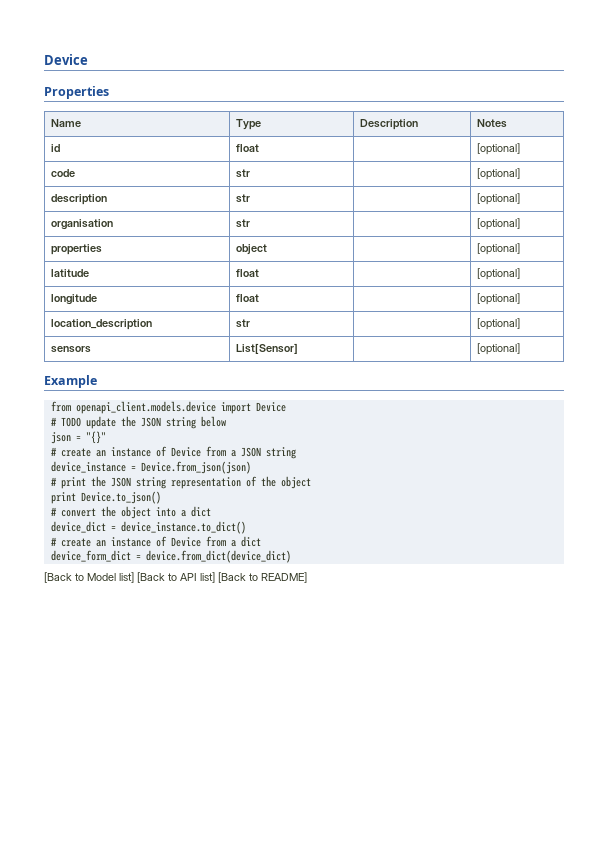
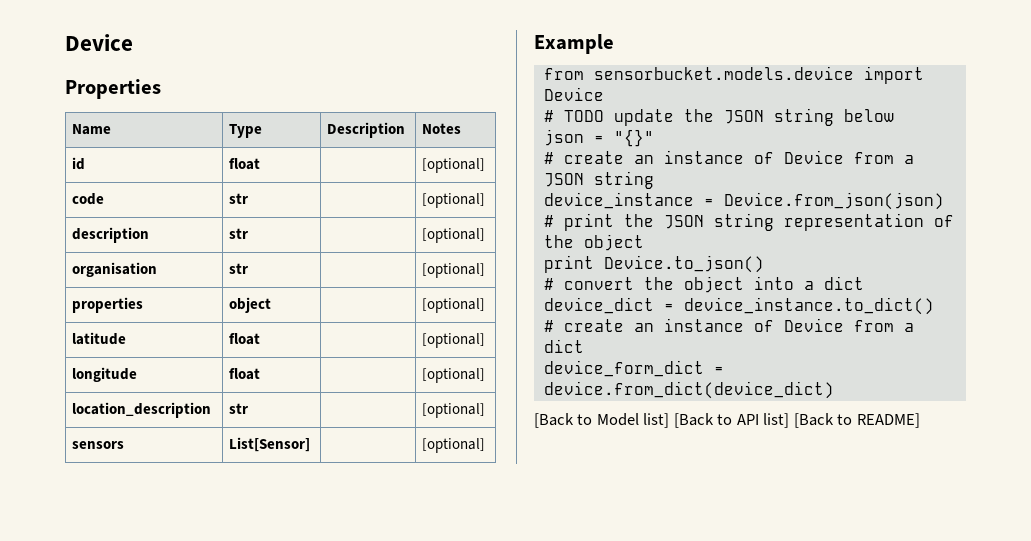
- from openapi_client.models.device import Device
+ from sensorbucket.models.device import Device

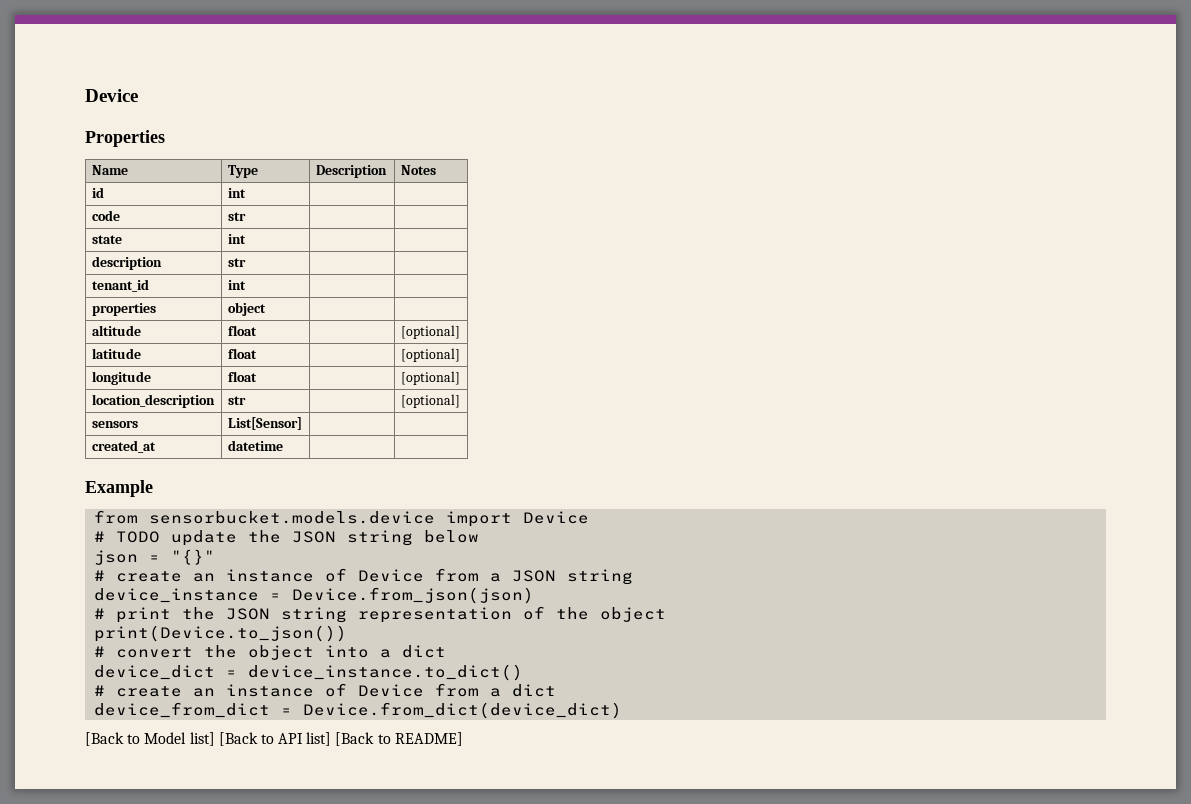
- id | float | | [optional]
+ id | int | |
- code | str | | [optional]
+ code | str | |
+ state | int | |
- description | str | | [optional]
- organisation | str | | [optional]
+ description | str | |
+ tenant_id | int | |
- properties | object | | [optional]
+ properties | object | |
+ altitude | float | | [optional]
- sensors | List[Sensor] | | [optional]
+ sensors | List[Sensor] | |
+ created_at | datetime | |
- print Device.to_json()
+ print(Device.to_json())
- device_form_dict = device.from_dict(device_dict)
+ device_from_dict = Device.from_dict(device_dict)

